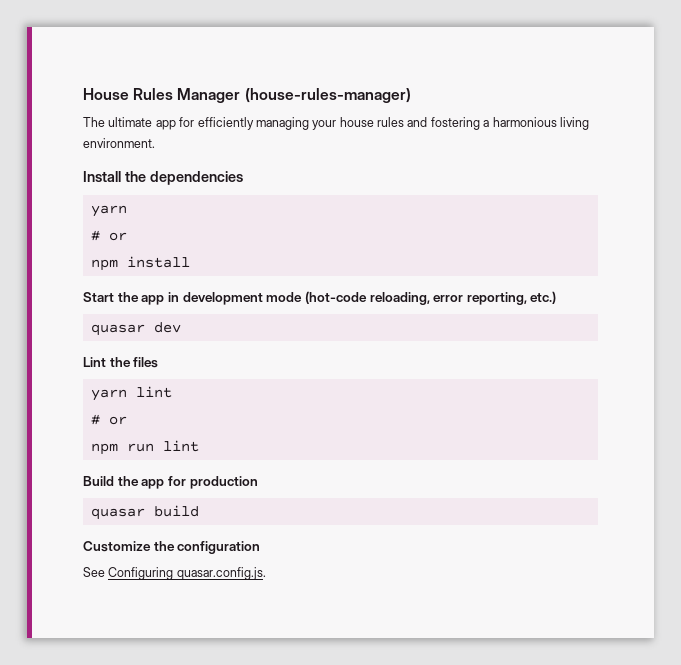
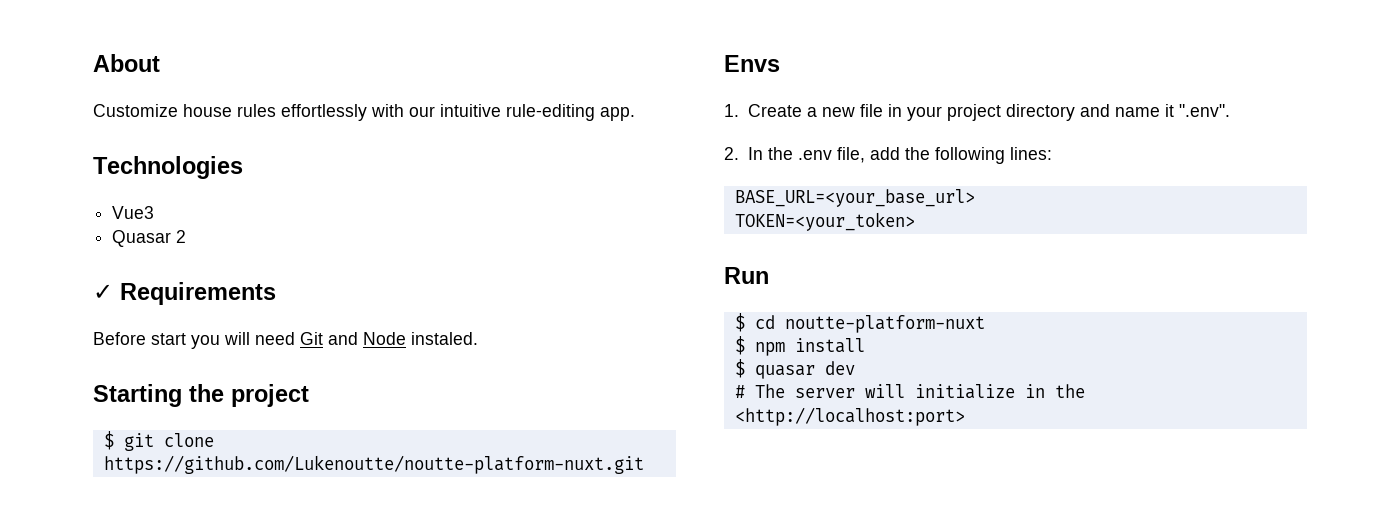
- House Rules Manager (house-rules-manager)
- The ultimate app for efficiently managing your house rules and fostering a harmonious living environment.
- Install the dependencies
- yarn
- # or
- npm install
- Start the app in development mode (hot-code reloading, error reporting, etc.)
- quasar dev
- Lint the files
- yarn lint
- # or
- npm run lint
- Build the app for production
- quasar build
- Customize the configuration
- See Configuring quasar.config.js.
+ About
+ Customize house rules effortlessly with our intuitive rule-editing app.
+ Technologies
+ Vue3
+ Quasar 2
+ ✓ Requirements
+ Before start you will need Git and Node instaled.
+ Starting the project
+ $ git clone https://github.com/Lukenoutte/noutte-platform-nuxt.git
+ Envs
+ 1. Create a new file in your project directory and name it ".env".
+ 2. In the .env file, add the following lines:
+ BASE_URL=<your_base_url>
+ TOKEN=<your_token>
+ Run
+ $ cd noutte-platform-nuxt
+ $ npm install
+ $ quasar dev
+ # The server will initialize in the <http://localhost:port>

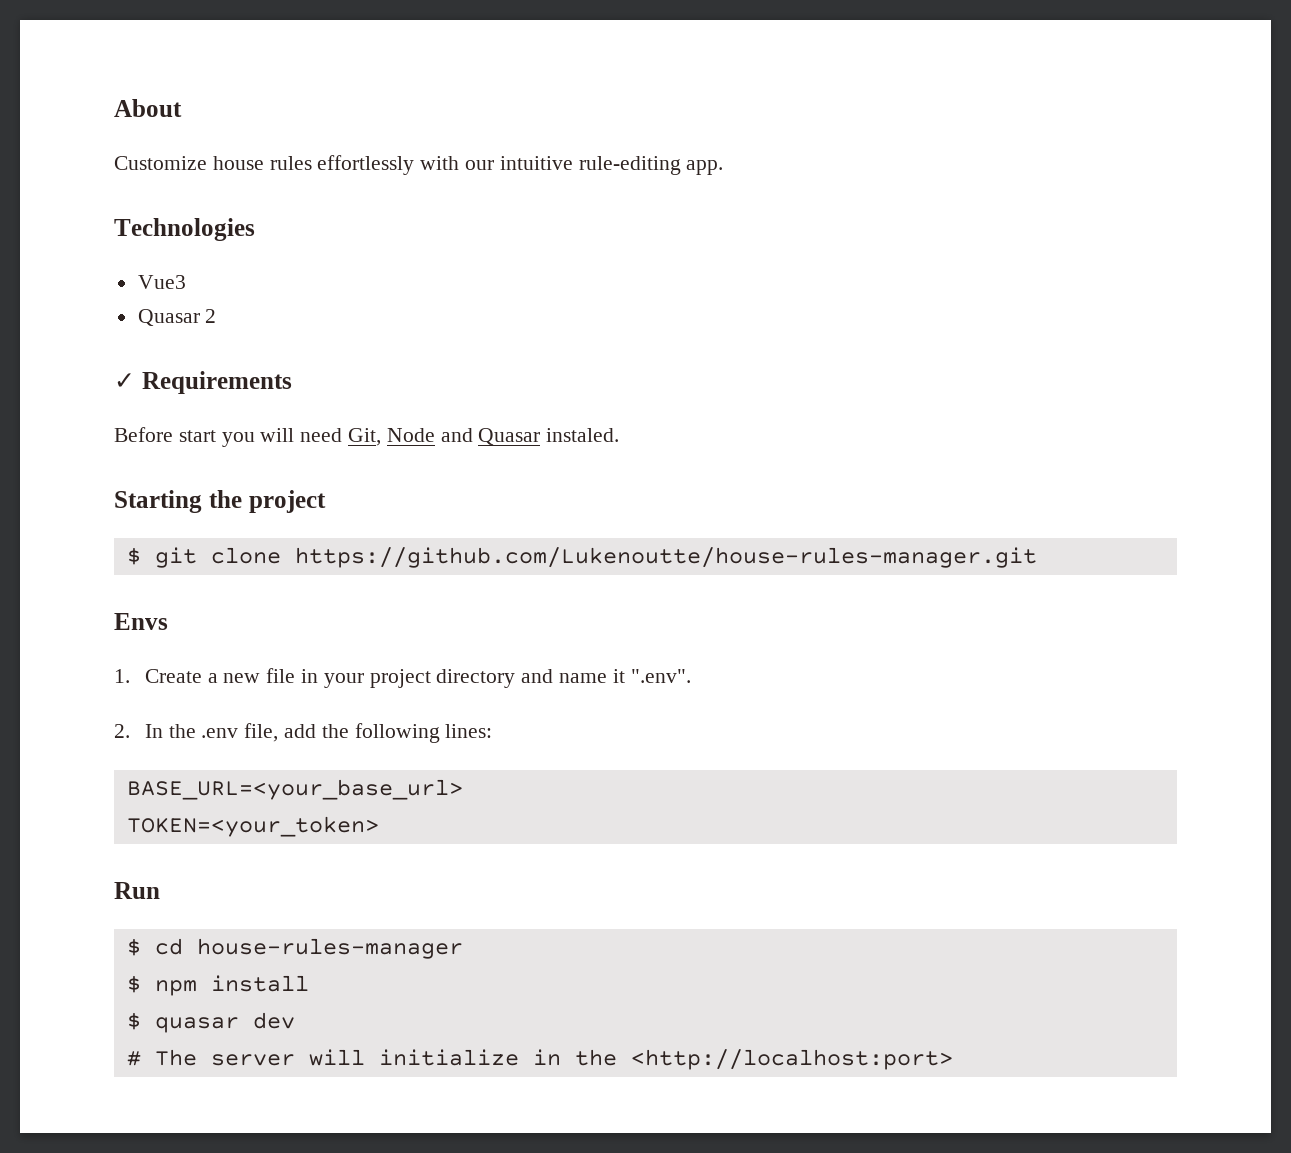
- Before start you will need Git and Node instaled.
+ Before start you will need Git, Node and Quasar instaled.
- $ git clone https://github.com/Lukenoutte/noutte-platform-nuxt.git
+ $ git clone https://github.com/Lukenoutte/house-rules-manager.git
- $ cd noutte-platform-nuxt
+ $ cd house-rules-manager

